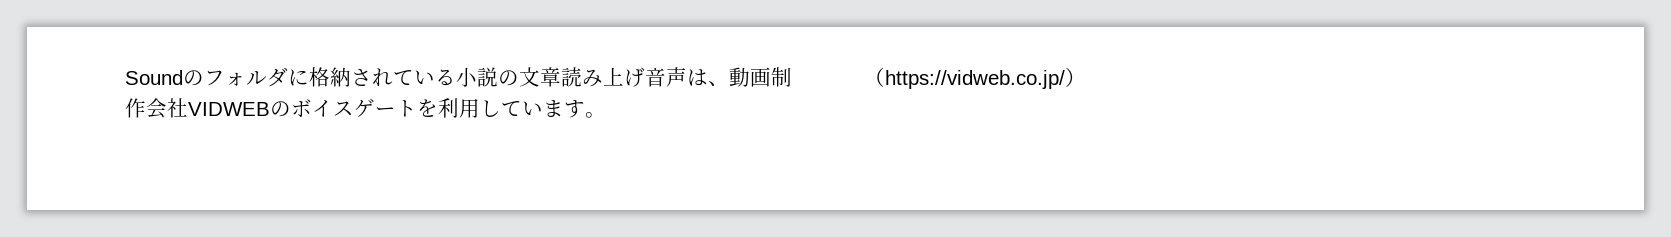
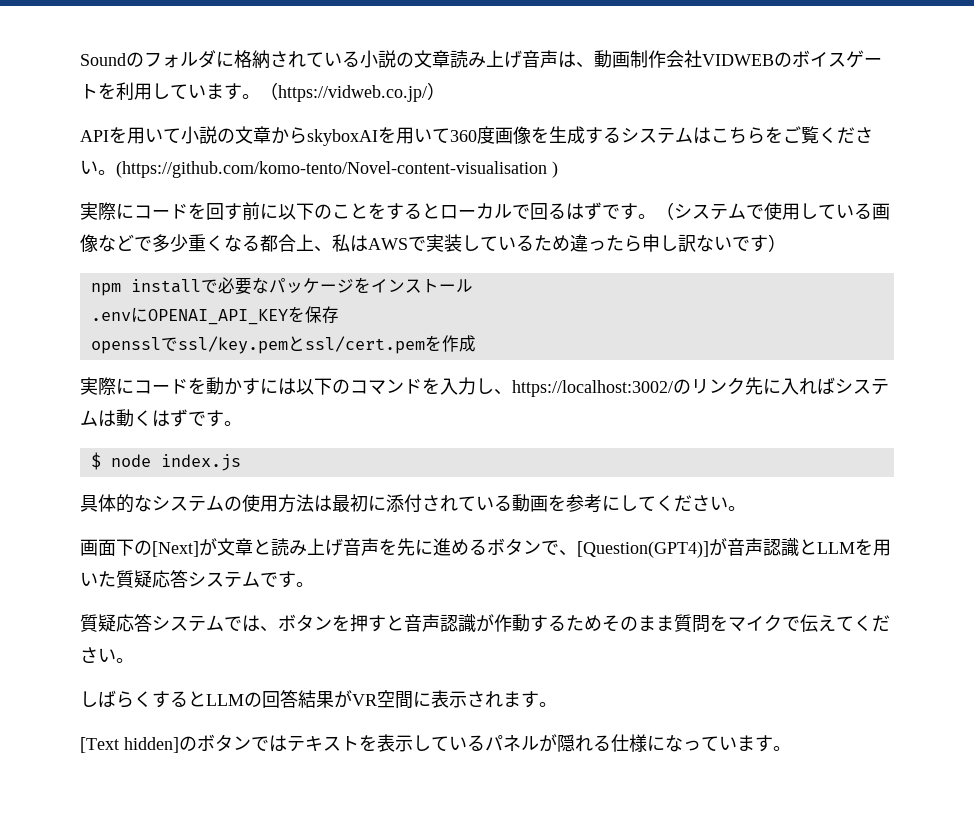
+ APIを用いて小説の文章からskyboxAIを用いて360度画像を生成するシステムはこちらをご覧ください。(https://github.com/komo-tento/Novel-content-visualisation )
+ 実際にコードを回す前に以下のことをするとローカルで回るはずです。（システムで使用している画像などで多少重くなる都合上、私はAWSで実装しているため違ったら申し訳ないです）
+ npm installで必要なパッケージをインストール
+ .envにOPENAI_API_KEYを保存
+ opensslでssl/key.pemとssl/cert.pemを作成
+ 実際にコードを動かすには以下のコマンドを入力し、https://localhost:3002/のリンク先に入ればシステムは動くはずです。
+ $ node index.js
+ 具体的なシステムの使用方法は最初に添付されている動画を参考にしてください。
+ 画面下の[Next]が文章と読み上げ音声を先に進めるボタンで、[Question(GPT4)]が音声認識とLLMを用いた質疑応答システムです。
+ 質疑応答システムでは、ボタンを押すと音声認識が作動するためそのまま質問をマイクで伝えてください。
+ しばらくするとLLMの回答結果がVR空間に表示されます。
+ [Text hidden]のボタンではテキストを表示しているパネルが隠れる仕様になっています。

